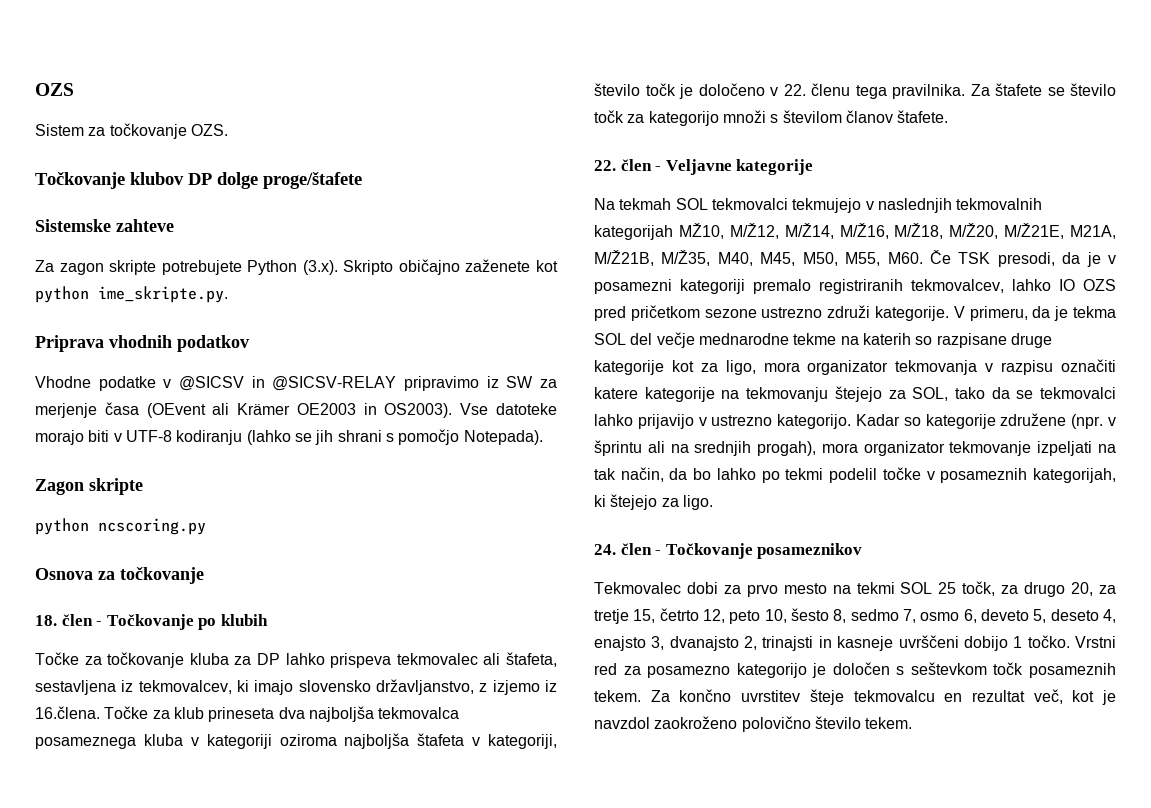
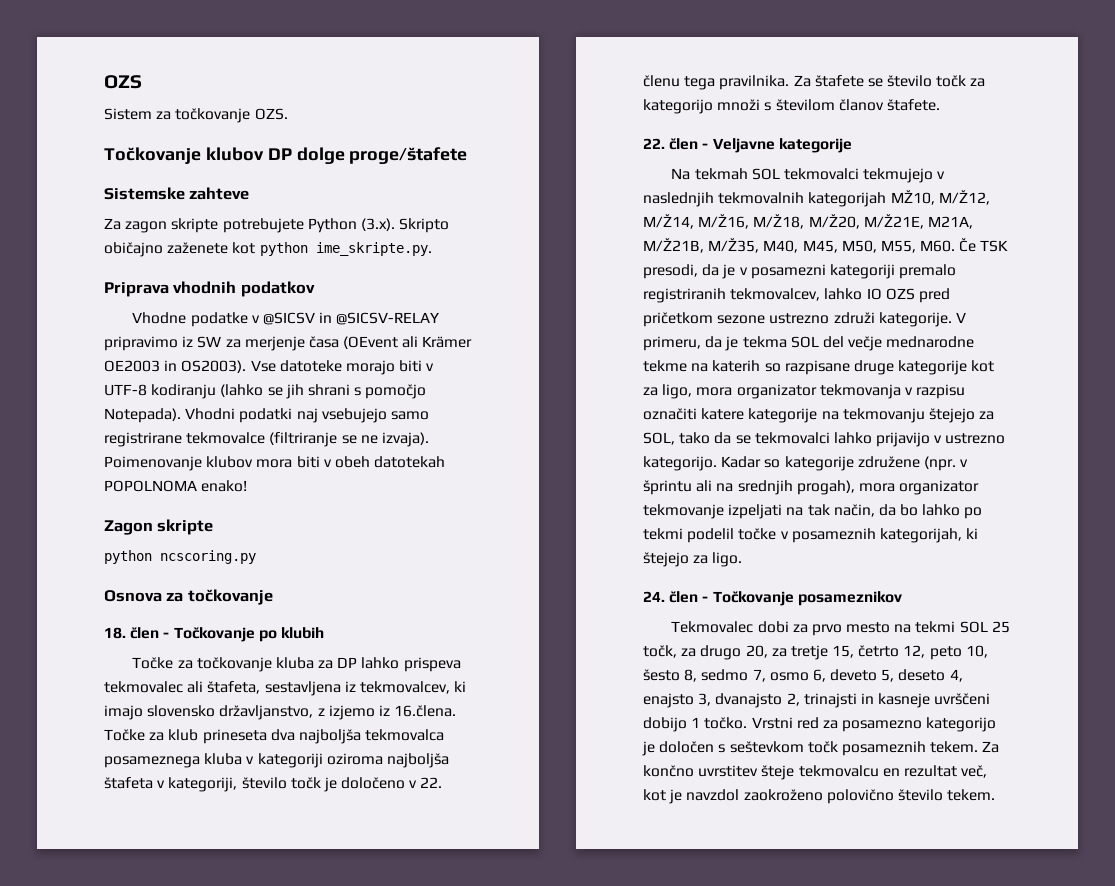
+ Vhodni podatki naj vsebujejo samo registrirane tekmovalce (filtriranje se ne izvaja). Poimenovanje klubov mora biti v obeh datotekah POPOLNOMA enako!

